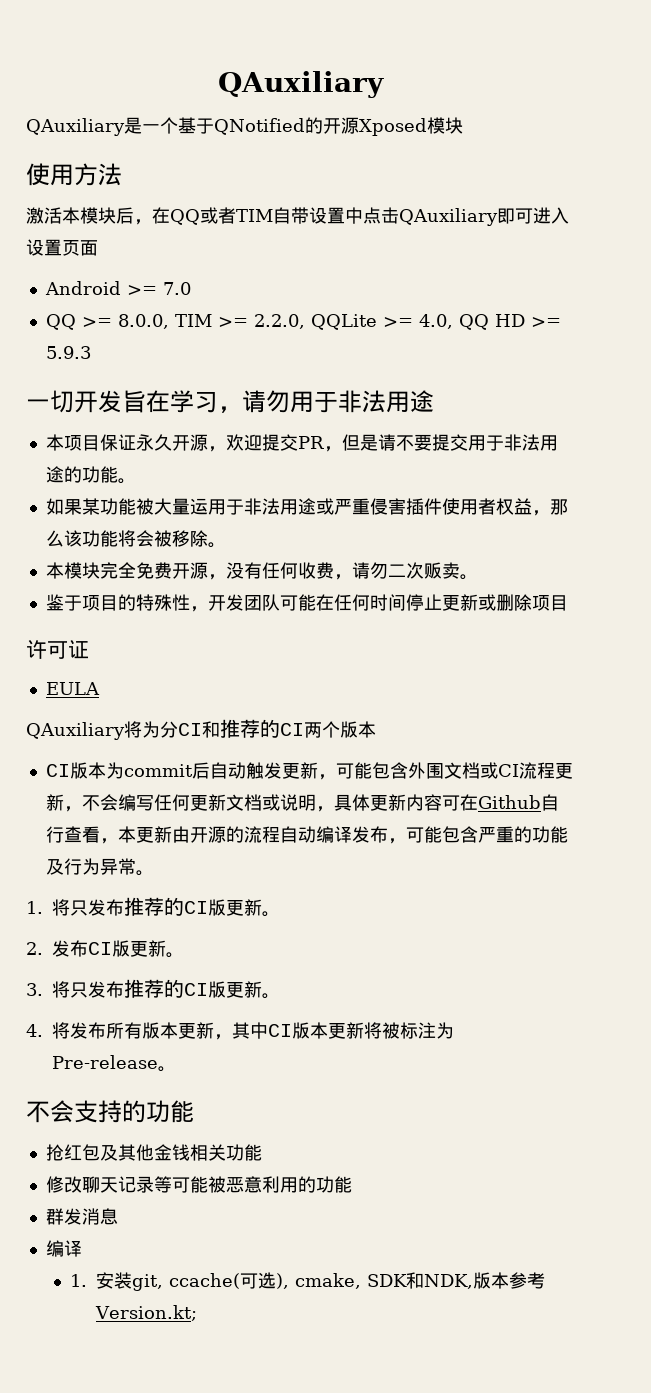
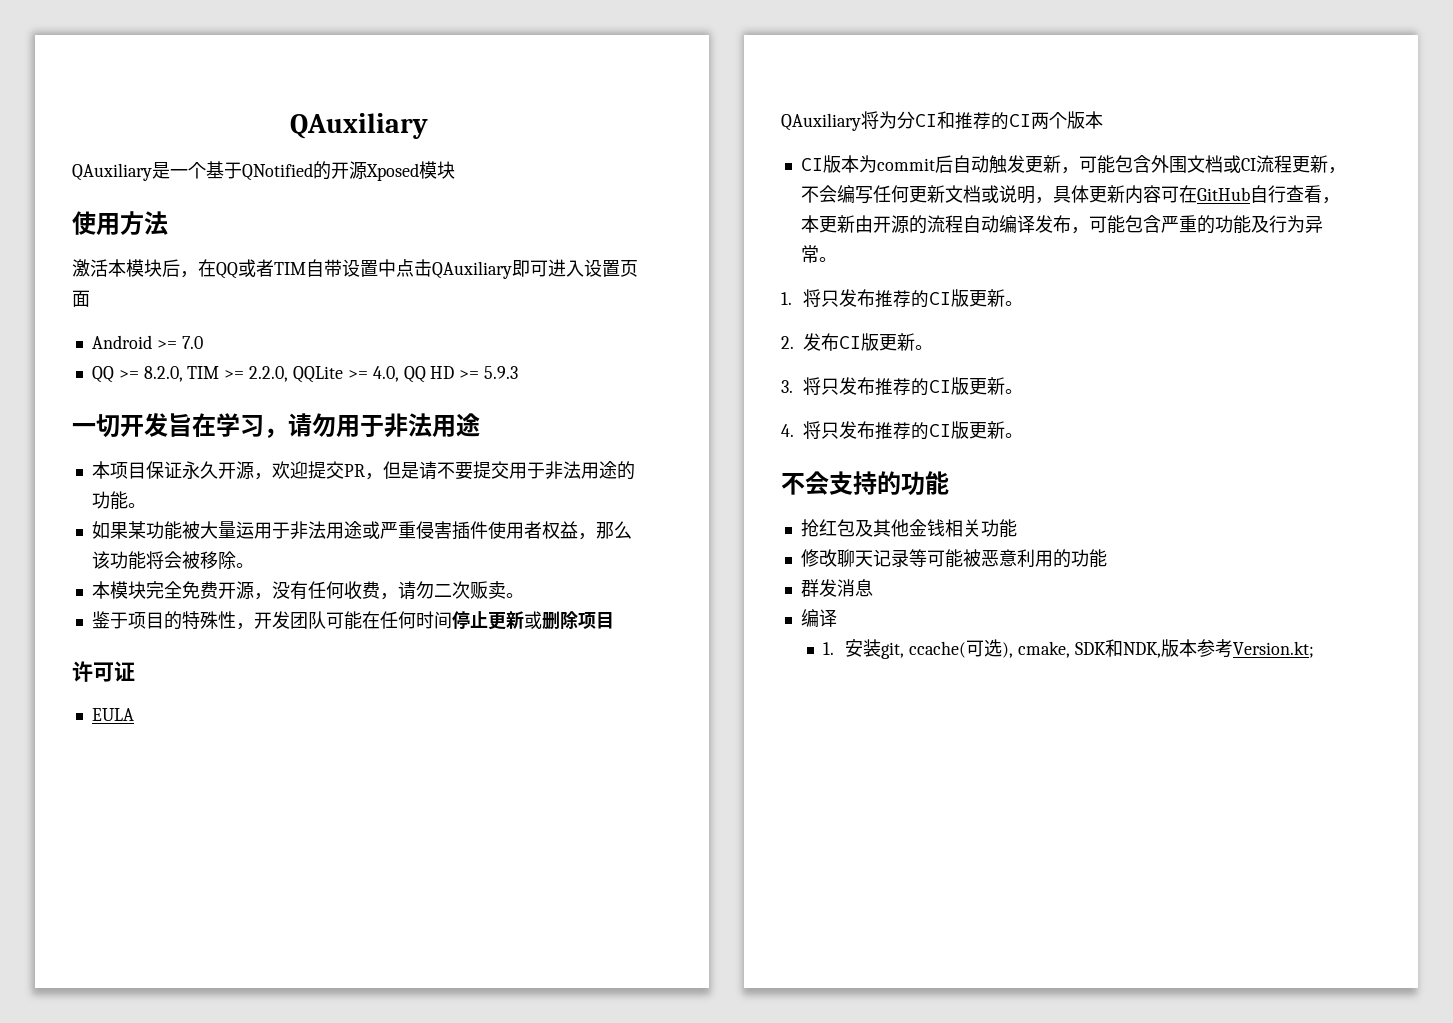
- QQ >= 8.0.0, TIM >= 2.2.0, QQLite >= 4.0, QQ HD >= 5.9.3
+ QQ >= 8.2.0, TIM >= 2.2.0, QQLite >= 4.0, QQ HD >= 5.9.3
- CI版本为commit后自动触发更新，可能包含外围文档或CI流程更新，不会编写任何更新文档或说明，具体更新内容可在Github自行查看，本更新由开源的流程自动编译发布，可能包含严重的功能及行为异常。
+ CI版本为commit后自动触发更新，可能包含外围文档或CI流程更新，不会编写任何更新文档或说明，具体更新内容可在GitHub自行查看，本更新由开源的流程自动编译发布，可能包含严重的功能及行为异常。
- 4.将发布所有版本更新，其中CI版本更新将被标注为Pre-release。
+ 4.将只发布推荐的CI版更新。

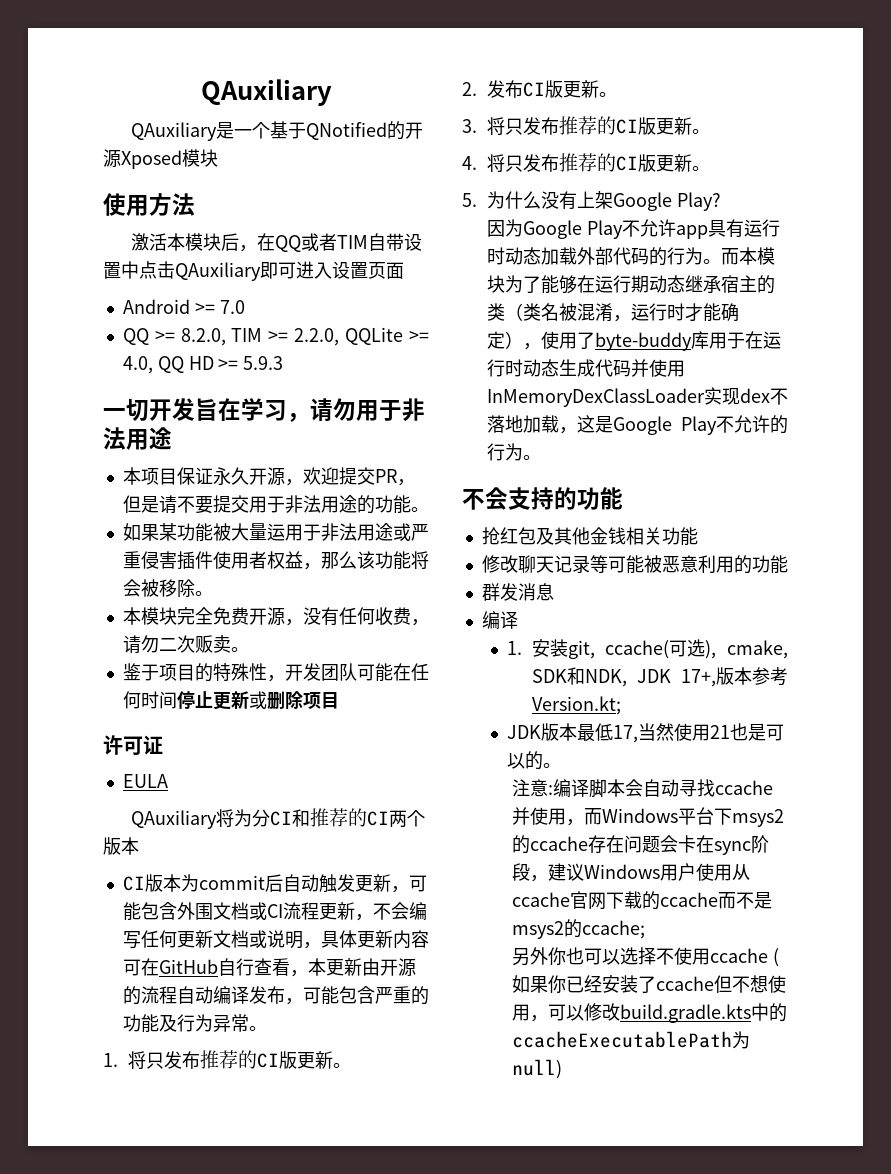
+ 5.为什么没有上架Google Play?
+ 因为Google Play不允许app具有运行时动态加载外部代码的行为。而本模块为了能够在运行期动态继承宿主的类（类名被混淆，运行时才能确定），使用了byte-buddy库用于在运行时动态生成代码并使用InMemoryDexClassLoader实现dex不落地加载，这是Google Play不允许的行为。
- 1.安装git, ccache(可选), cmake, SDK和NDK,版本参考Version.kt;
+ 1.安装git, ccache(可选), cmake, SDK和NDK, JDK 17+,版本参考Version.kt;
+ JDK版本最低17,当然使用21也是可以的。
+ 注意:编译脚本会自动寻找ccache并使用，而Windows平台下msys2的ccache存在问题会卡在sync阶段，建议Windows用户使用从ccache官网下载的ccache而不是msys2的ccache;
+ 另外你也可以选择不使用ccache (如果你已经安装了ccache但不想使用，可以修改build.gradle.kts中的ccacheExecutablePath为null)

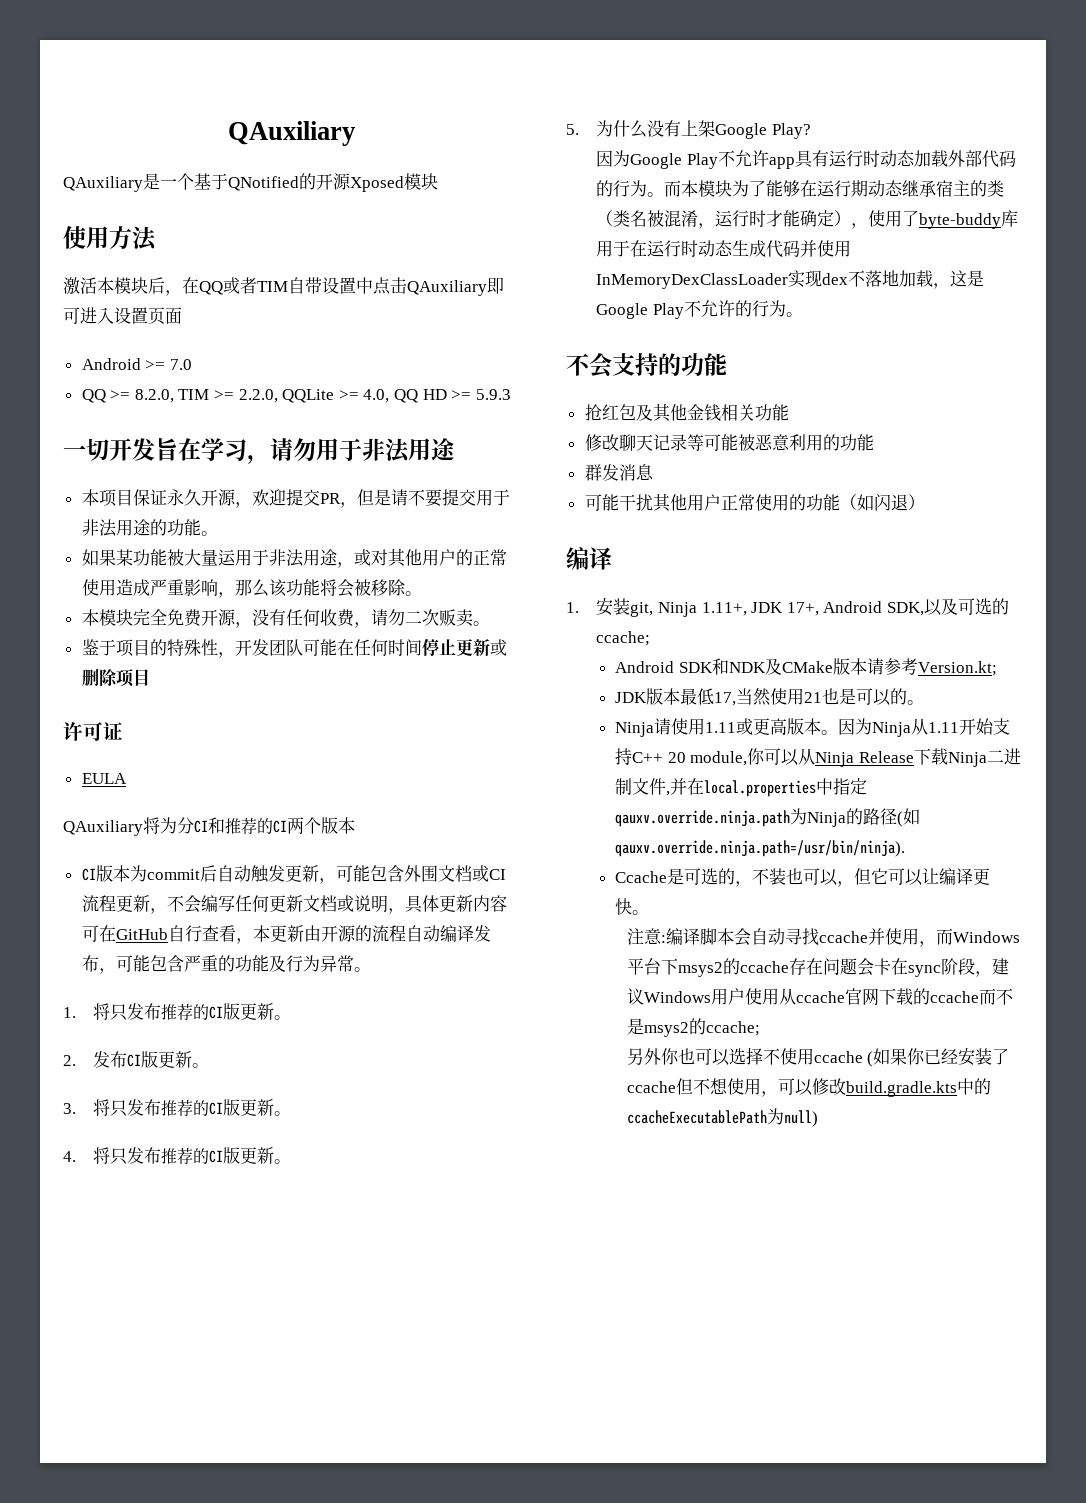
- 如果某功能被大量运用于非法用途或严重侵害插件使用者权益，那么该功能将会被移除。
+ 如果某功能被大量运用于非法用途，或对其他用户的正常使用造成严重影响，那么该功能将会被移除。
  群发消息
+ 可能干扰其他用户正常使用的功能（如闪退）
  编译
- 1.安装git, ccache(可选), cmake, SDK和NDK, JDK 17+,版本参考Version.kt;
+ 1.安装git, Ninja 1.11+, JDK 17+, Android SDK,以及可选的ccache;
+ Android SDK和NDK及CMake版本请参考Version.kt;
+ Ninja请使用1.11或更高版本。因为Ninja从1.11开始支持C++ 20 module,你可以从Ninja Release下载Ninja二进制文件,并在local.properties中指定qauxv.override.ninja.path为Ninja的路径(如qauxv.override.ninja.path=/usr/bin/ninja).
+ Ccache是可选的，不装也可以，但它可以让编译更快。

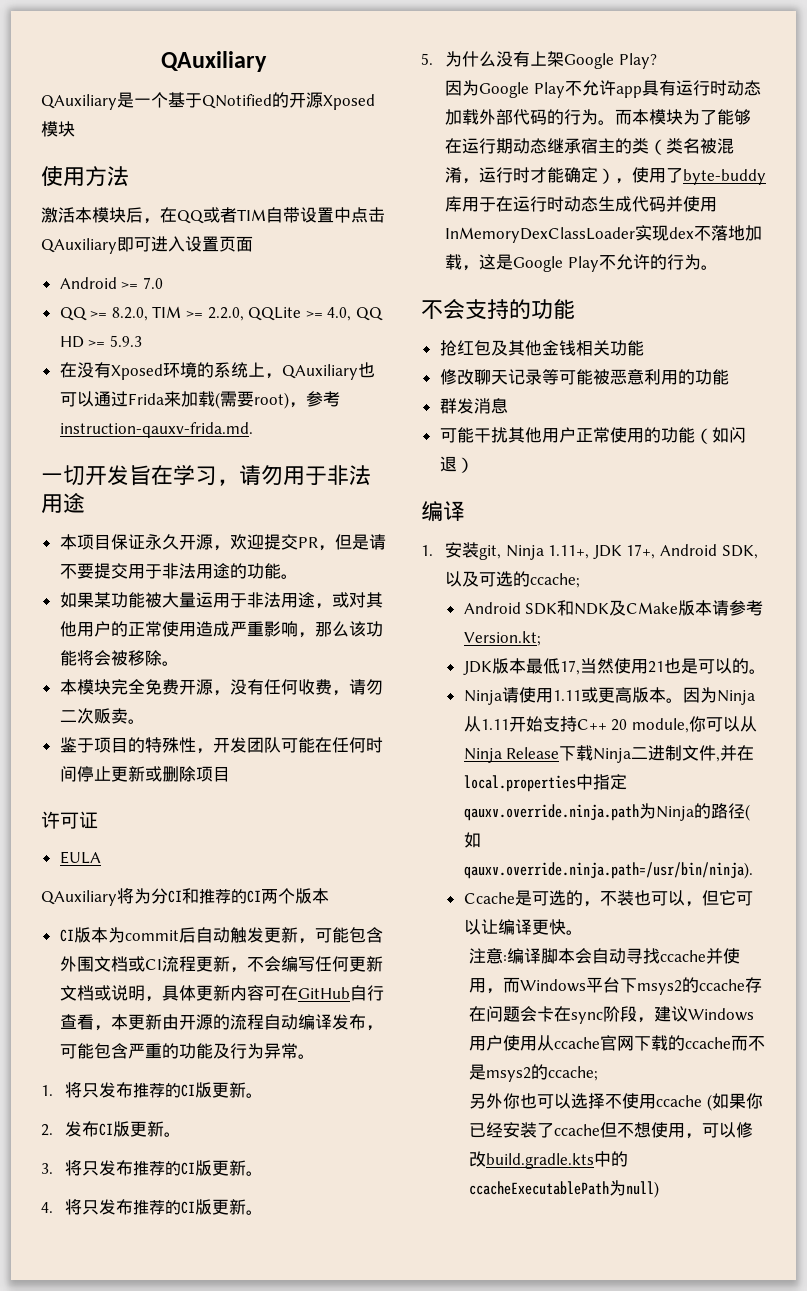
+ 在没有Xposed环境的系统上，QAuxiliary也可以通过Frida来加载(需要root)，参考instruction-qauxv-frida.md.

